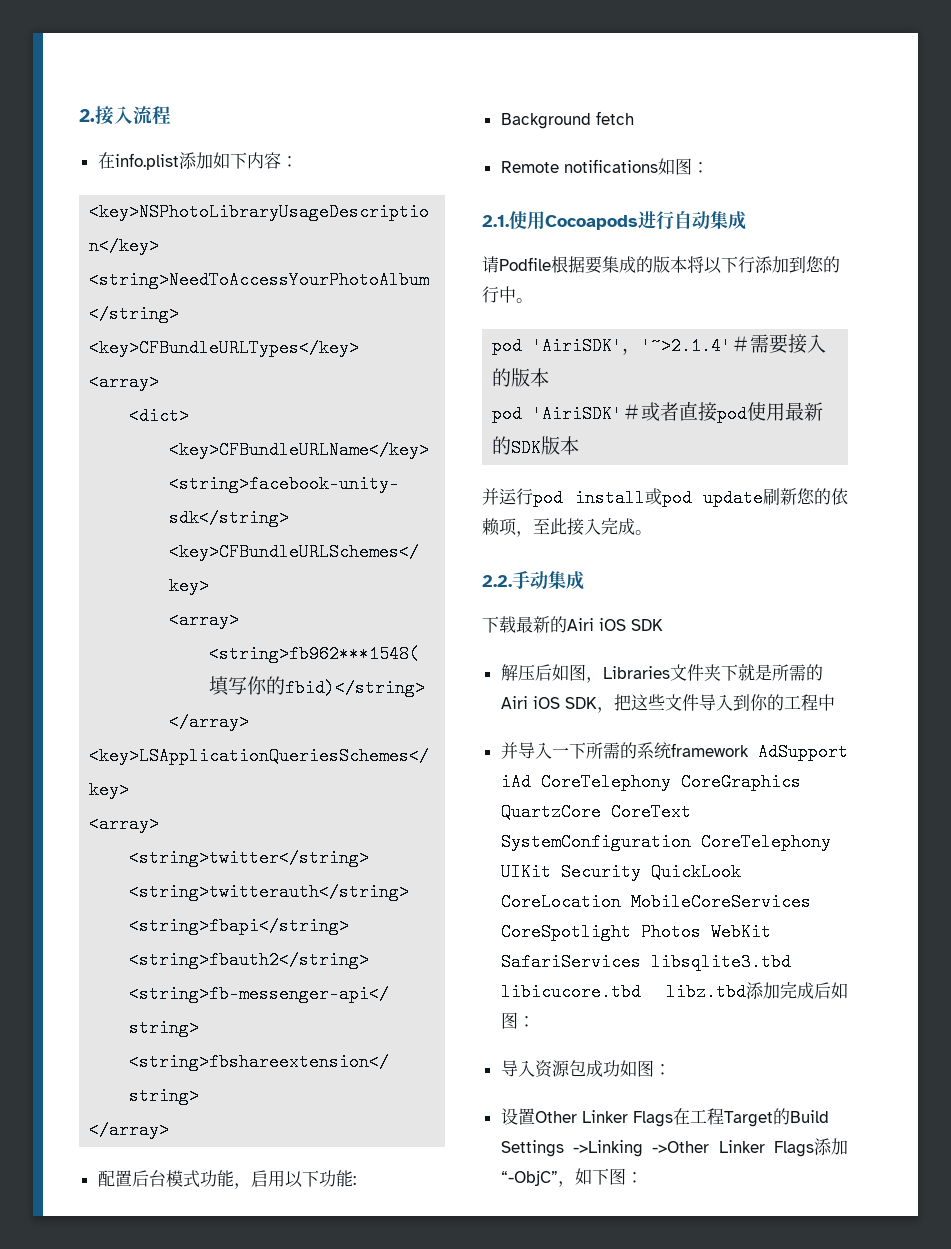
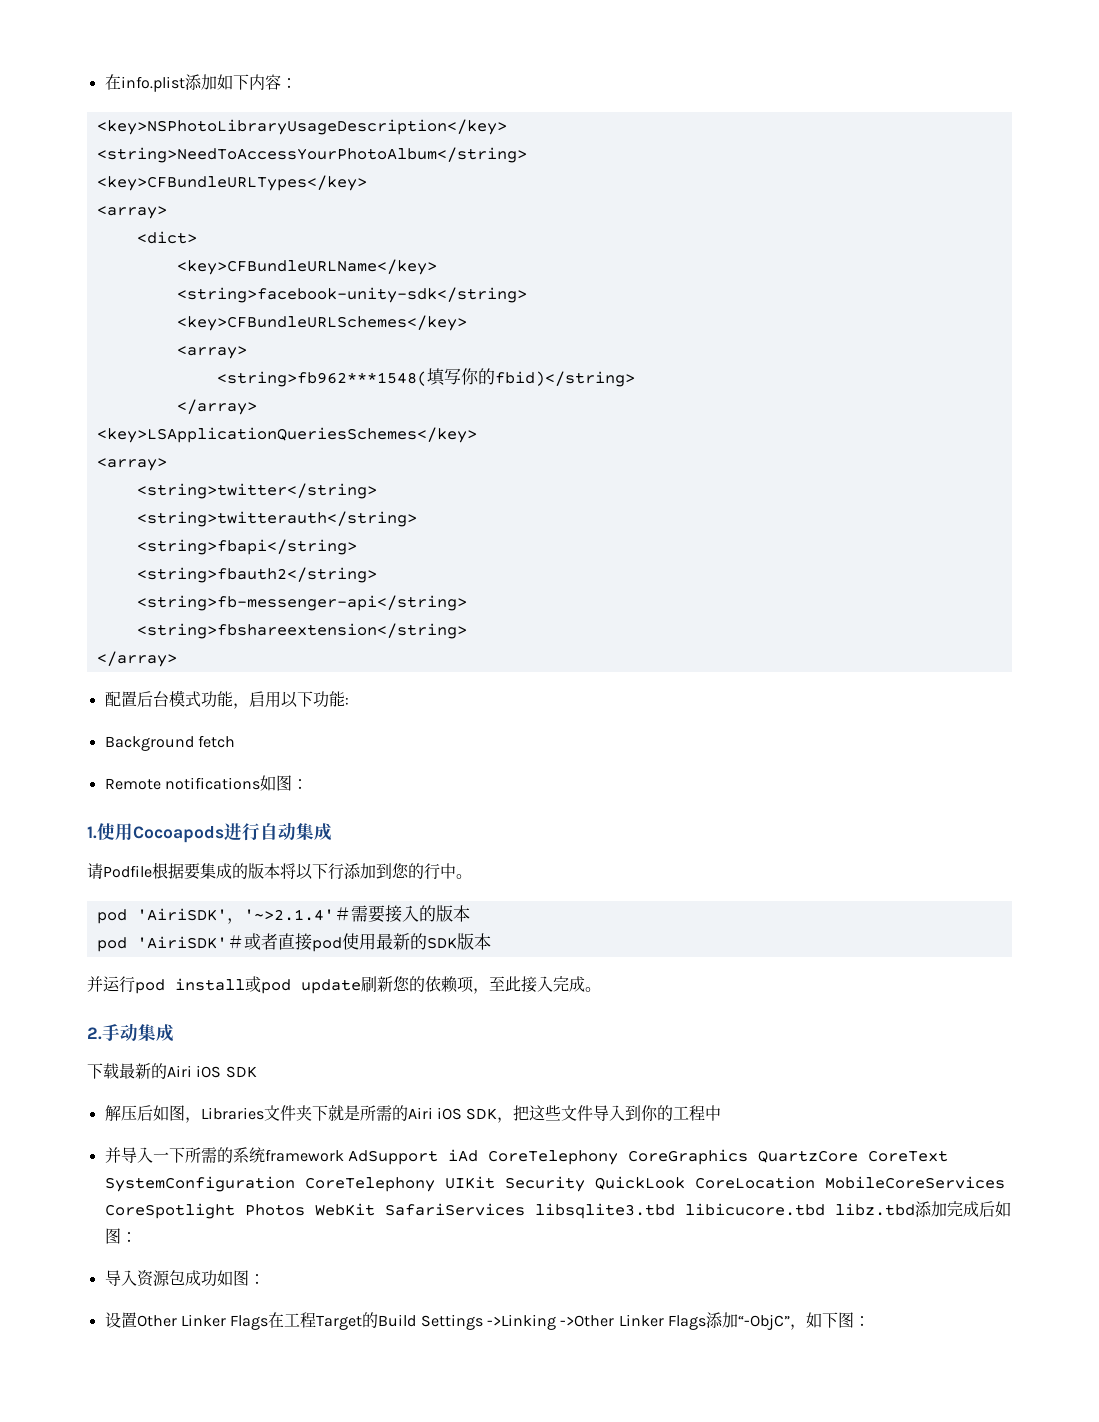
- 2.接入流程
- 2.1.使用Cocoapods进行自动集成
+ 1.使用Cocoapods进行自动集成
- 2.2.手动集成
+ 2.手动集成

